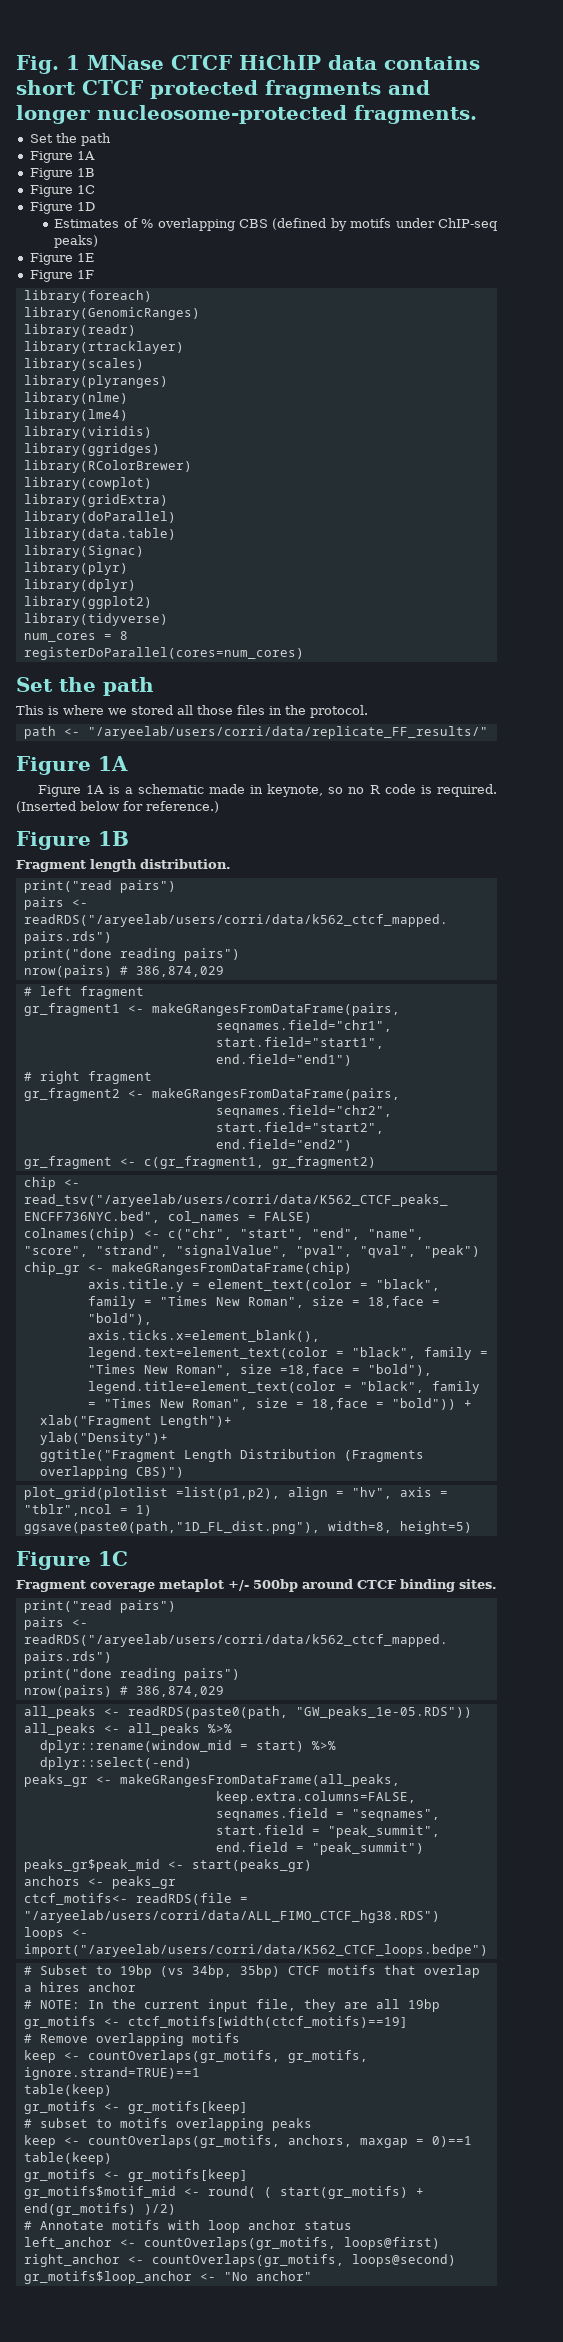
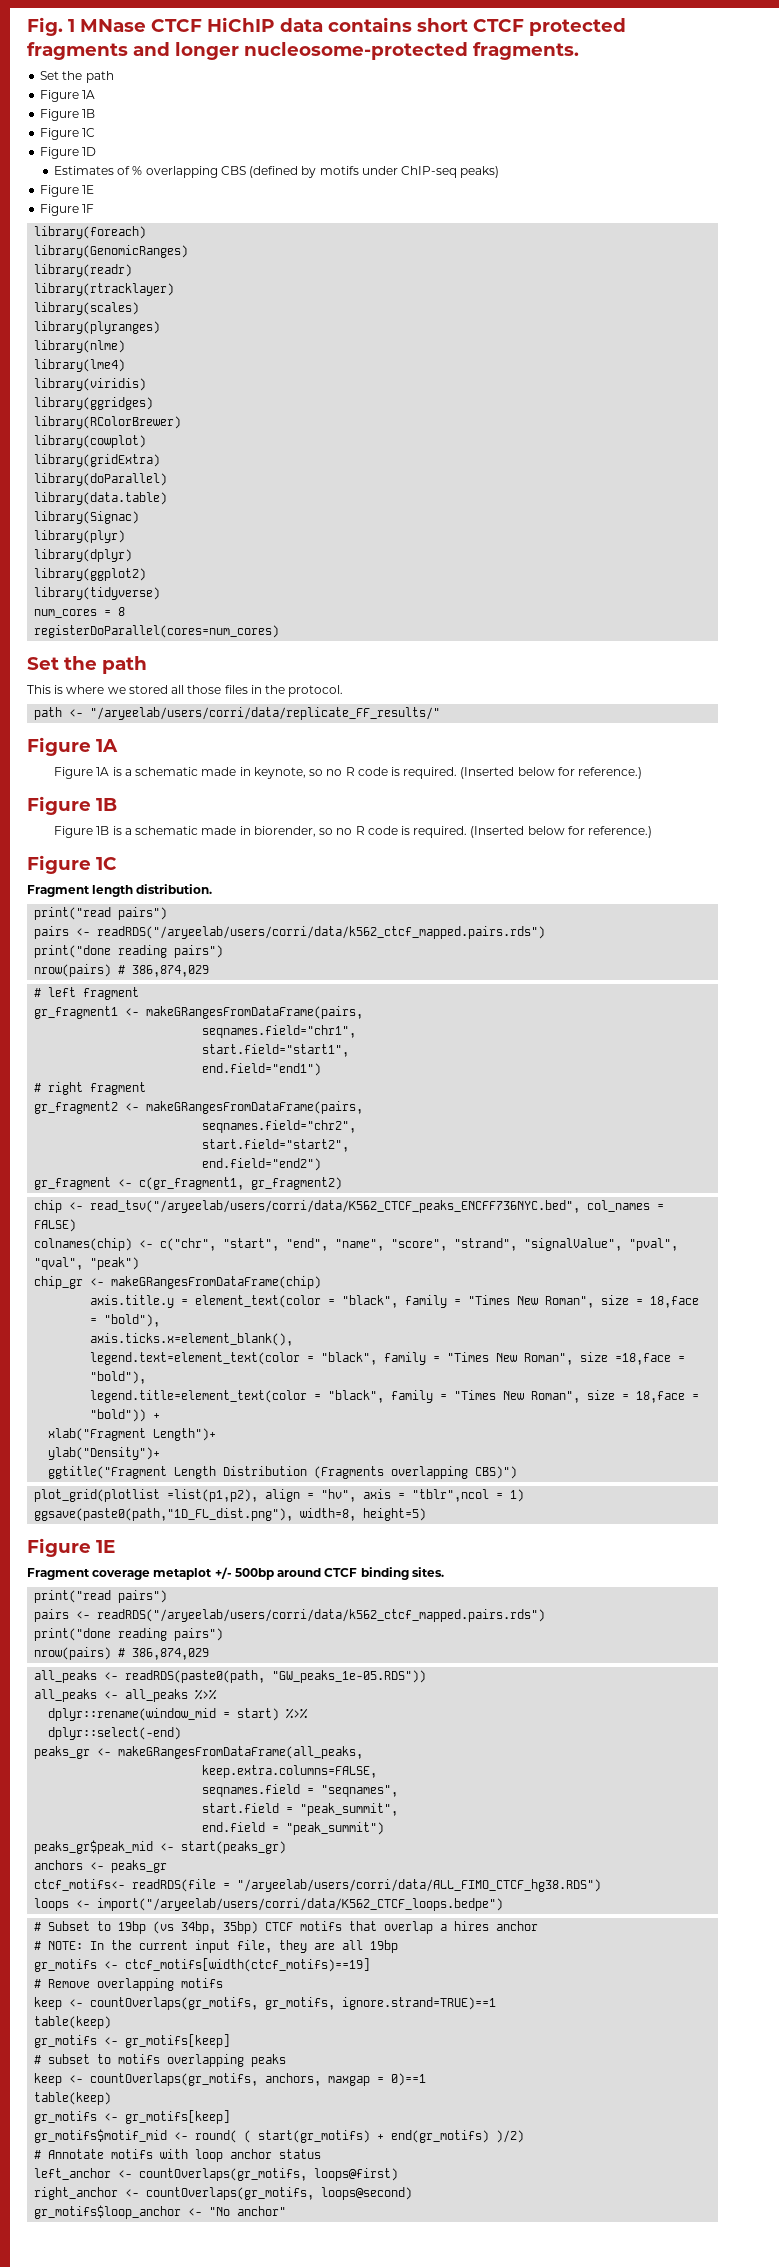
+ Figure 1B is a schematic made in biorender, so no R code is required. (Inserted below for reference.)
+ Figure 1C
  ggsave(paste0(path,"1D_FL_dist.png"), width=8, height=5)
- Figure 1C
+ Figure 1E

